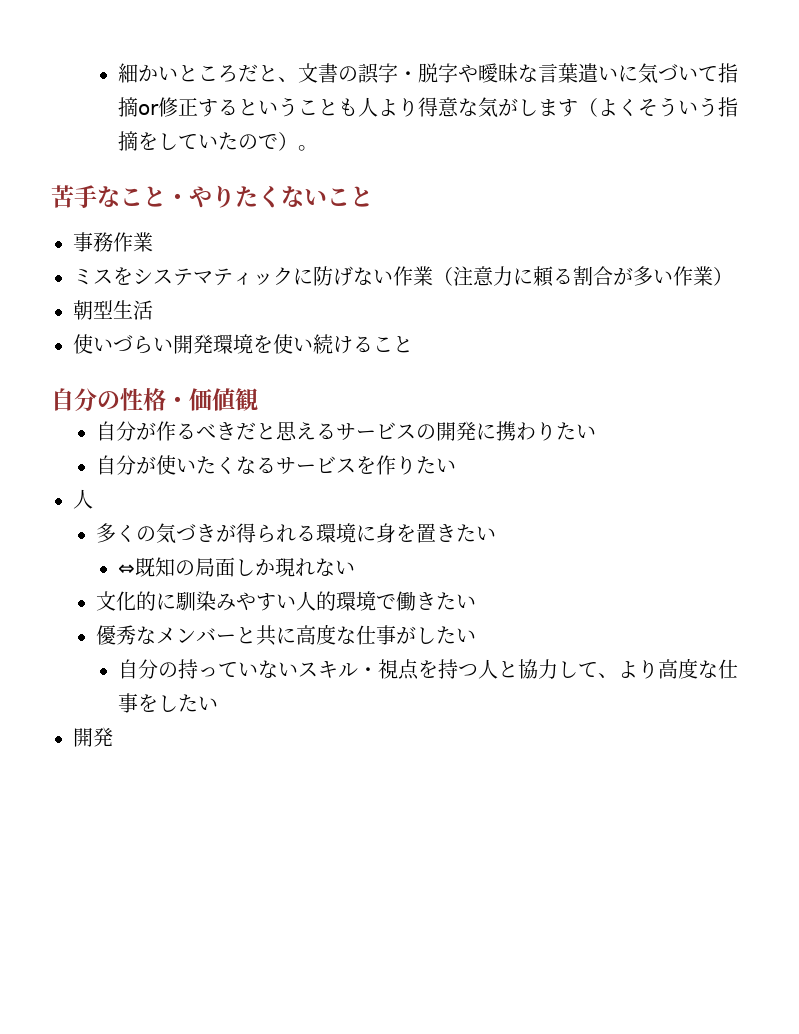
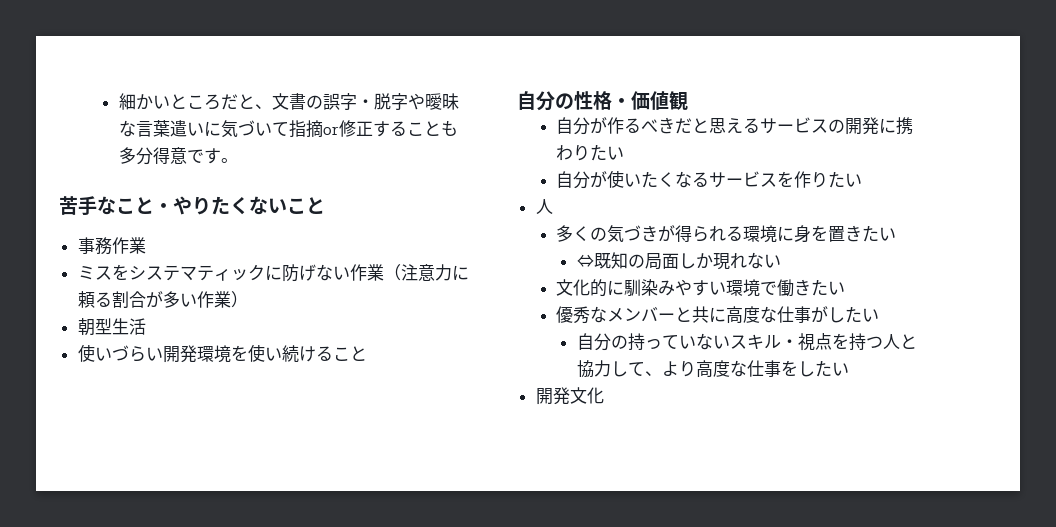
- 細かいところだと、文書の誤字・脱字や曖昧な言葉遣いに気づいて指摘or修正するということも人より得意な気がします（よくそういう指摘をしていたので）。
+ 細かいところだと、文書の誤字・脱字や曖昧な言葉遣いに気づいて指摘or修正することも多分得意です。
- 文化的に馴染みやすい人的環境で働きたい
+ 文化的に馴染みやすい環境で働きたい
  自分の持っていないスキル・視点を持つ人と協力して、より高度な仕事をしたい
- 開発
+ 開発文化

